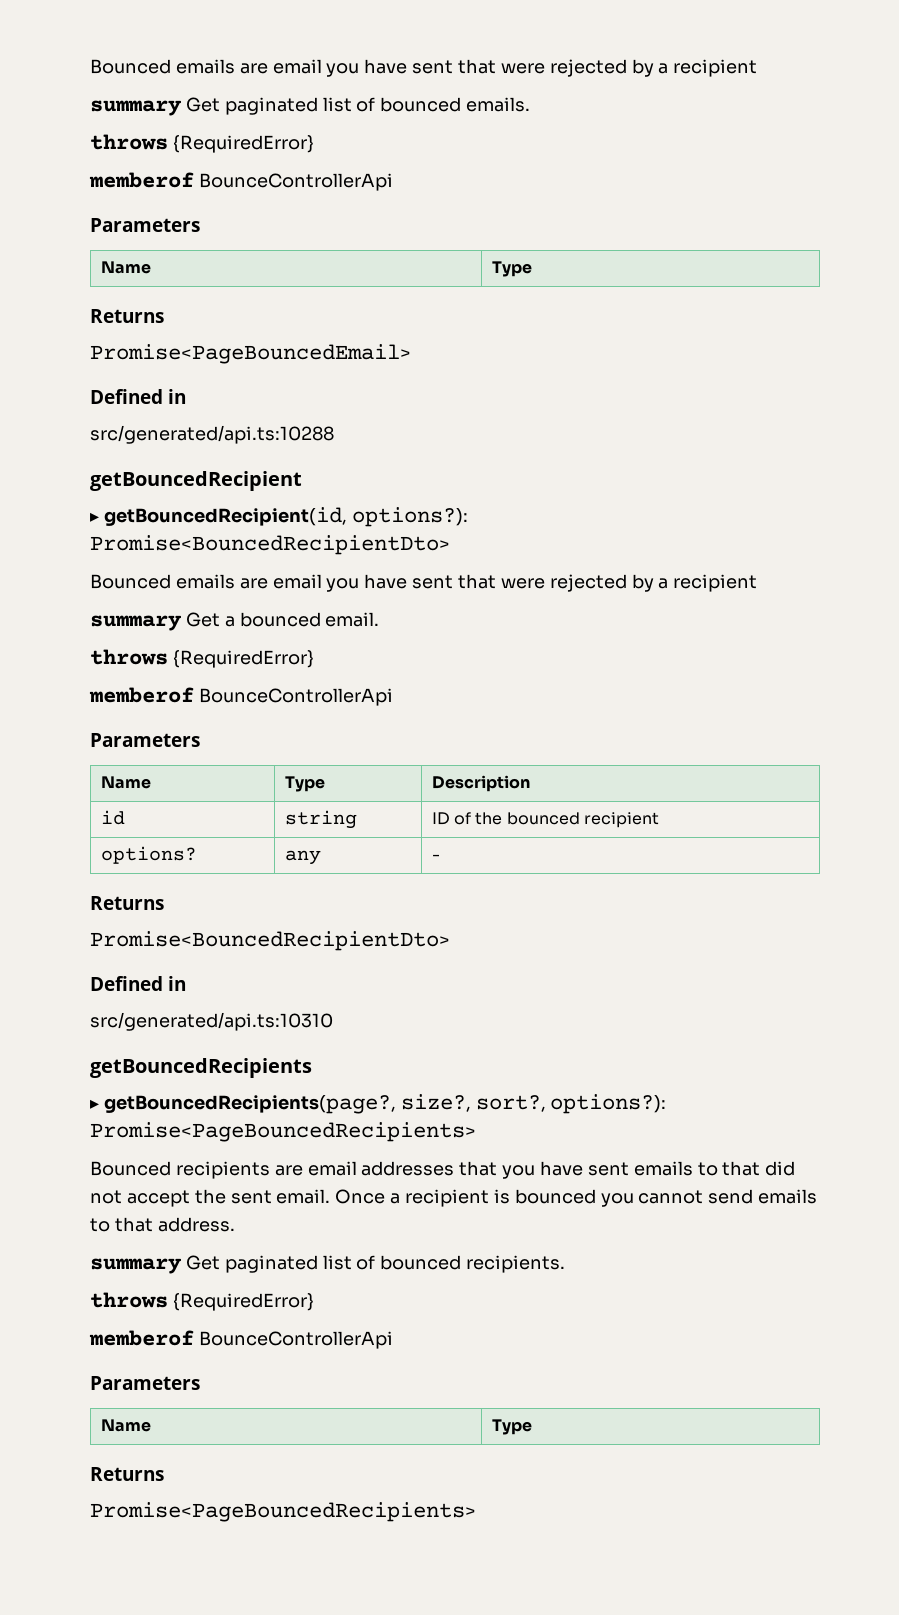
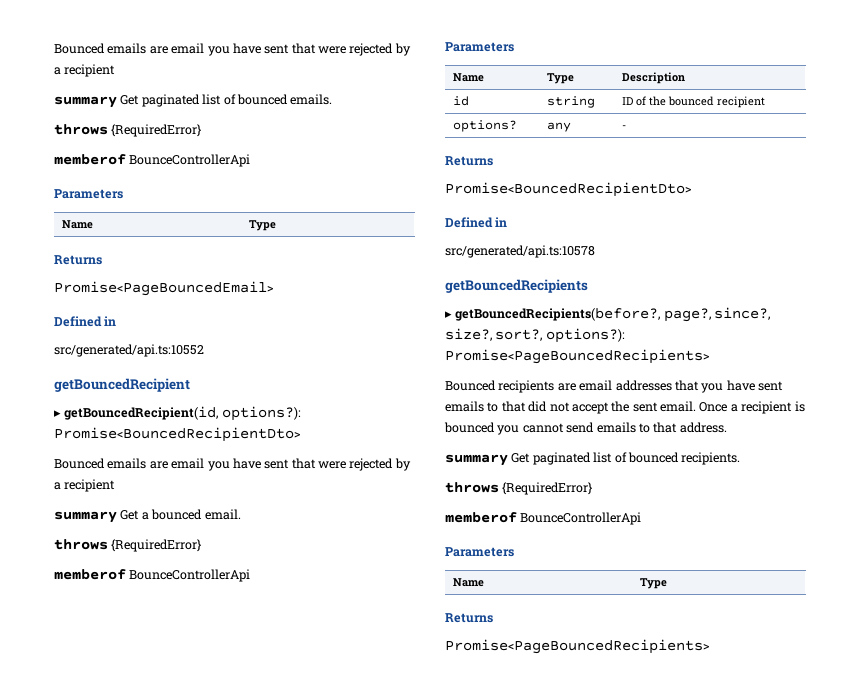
- src/generated/api.ts:10288
+ src/generated/api.ts:10552
- src/generated/api.ts:10310
+ src/generated/api.ts:10578
- ▸ getBouncedRecipients(page?, size?, sort?, options?): Promise<PageBouncedRecipients>
+ ▸ getBouncedRecipients(before?, page?, since?, size?, sort?, options?): Promise<PageBouncedRecipients>

